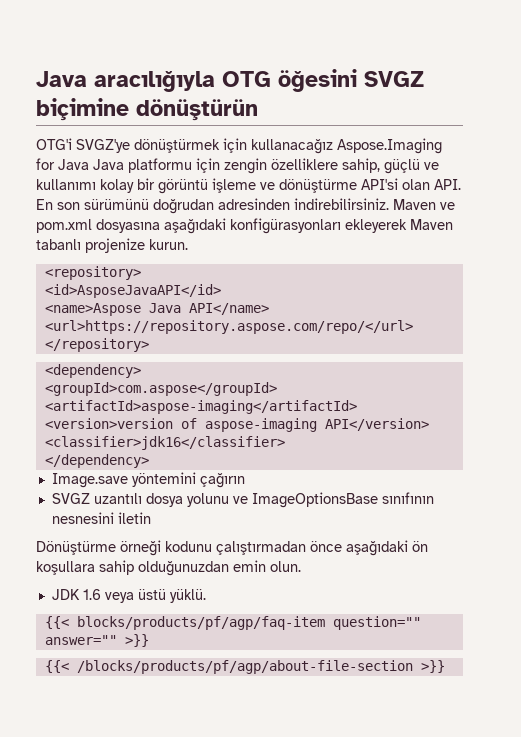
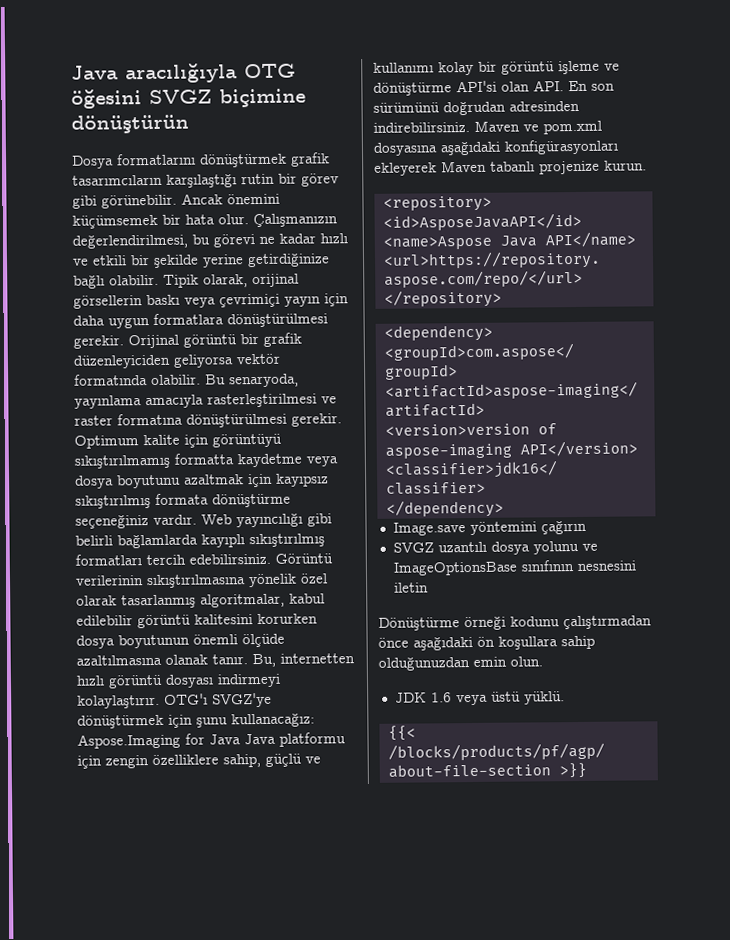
- OTG'i SVGZ'ye dönüştürmek için kullanacağız Aspose.Imaging for Java Java platformu için zengin özelliklere sahip, güçlü ve kullanımı kolay bir görüntü işleme ve dönüştürme API'si olan API. En son sürümünü doğrudan adresinden indirebilirsiniz.
+ Dosya formatlarını dönüştürmek grafik tasarımcıların karşılaştığı rutin bir görev gibi görünebilir. Ancak önemini küçümsemek bir hata olur. Çalışmanızın değerlendirilmesi, bu görevi ne kadar hızlı ve etkili bir şekilde yerine getirdiğinize bağlı olabilir. Tipik olarak, orijinal görsellerin baskı veya çevrimiçi yayın için daha uygun formatlara dönüştürülmesi gerekir. Orijinal görüntü bir grafik düzenleyiciden geliyorsa vektör formatında olabilir. Bu senaryoda, yayınlama amacıyla rasterleştirilmesi ve raster formatına dönüştürülmesi gerekir. Optimum kalite için görüntüyü sıkıştırılmamış formatta kaydetme veya dosya boyutunu azaltmak için kayıpsız sıkıştırılmış formata dönüştürme seçeneğiniz vardır. Web yayıncılığı gibi belirli bağlamlarda kayıplı sıkıştırılmış formatları tercih edebilirsiniz. Görüntü verilerinin sıkıştırılmasına yönelik özel olarak tasarlanmış algoritmalar, kabul edilebilir görüntü kalitesini korurken dosya boyutunun önemli ölçüde azaltılmasına olanak tanır. Bu, internetten hızlı görüntü dosyası indirmeyi kolaylaştırır. OTG'ı SVGZ'ye dönüştürmek için şunu kullanacağız: Aspose.Imaging for Java Java platformu için zengin özelliklere sahip, güçlü ve kullanımı kolay bir görüntü işleme ve dönüştürme API'si olan API. En son sürümünü doğrudan adresinden indirebilirsiniz.
- {{< blocks/products/pf/agp/faq-item question="" answer="" >}}

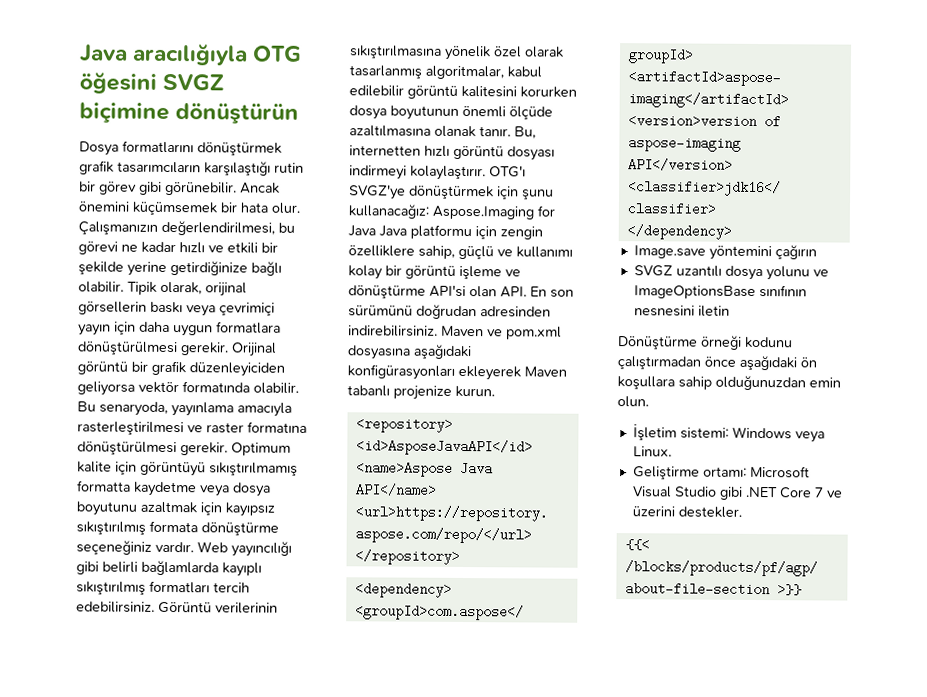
- JDK 1.6 veya üstü yüklü.
+ İşletim sistemi: Windows veya Linux.
+ Geliştirme ortamı: Microsoft Visual Studio gibi .NET Core 7 ve üzerini destekler.

